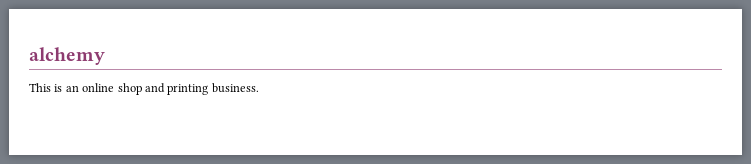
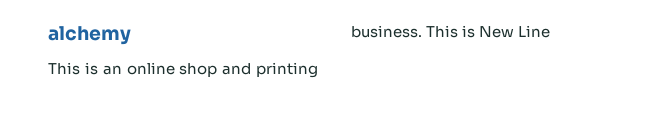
+ This is New Line

